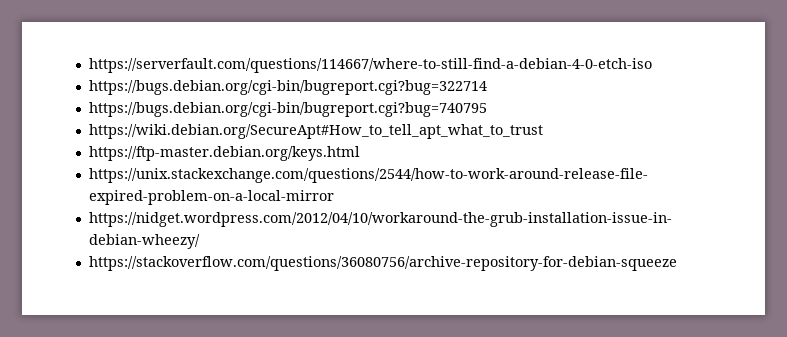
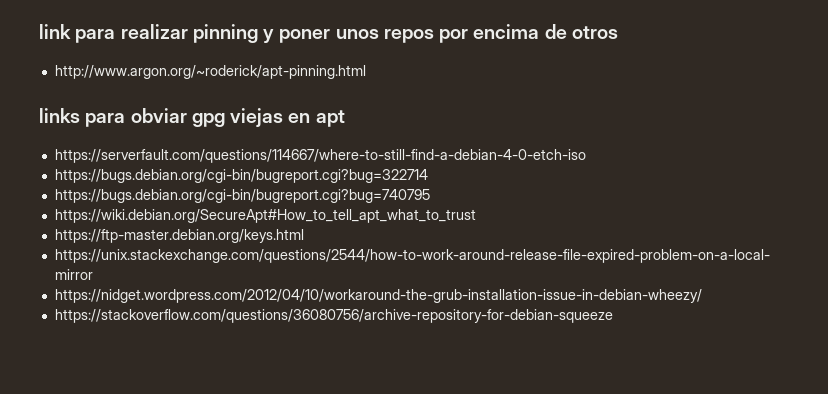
+ link para realizar pinning y poner unos repos por encima de otros
+ http://www.argon.org/~roderick/apt-pinning.html
+ links para obviar gpg viejas en apt

